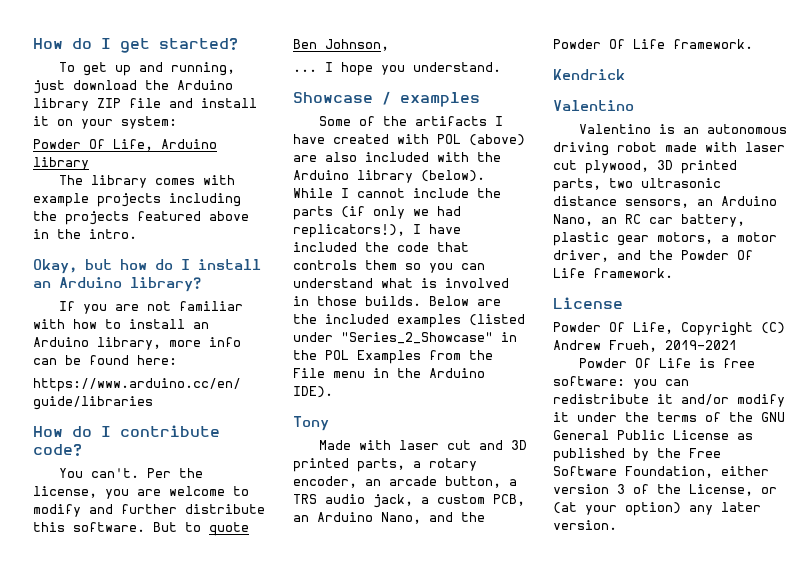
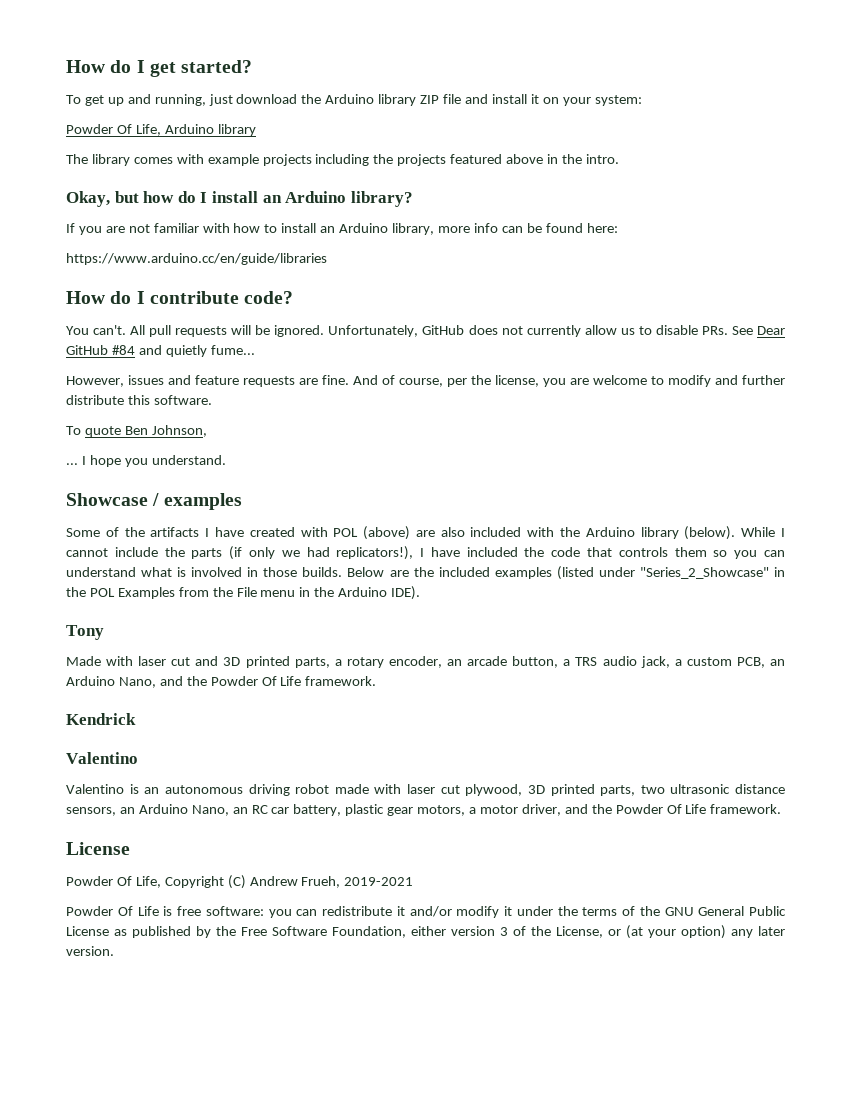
- Per the license, you are welcome to modify and further distribute this software. But to quote Ben Johnson,
+ All pull requests will be ignored. Unfortunately, GitHub does not currently allow us to disable PRs. See Dear GitHub #84 and quietly fume...
+ However, issues and feature requests are fine. And of course, per the license, you are welcome to modify and further distribute this software.
+ To quote Ben Johnson,

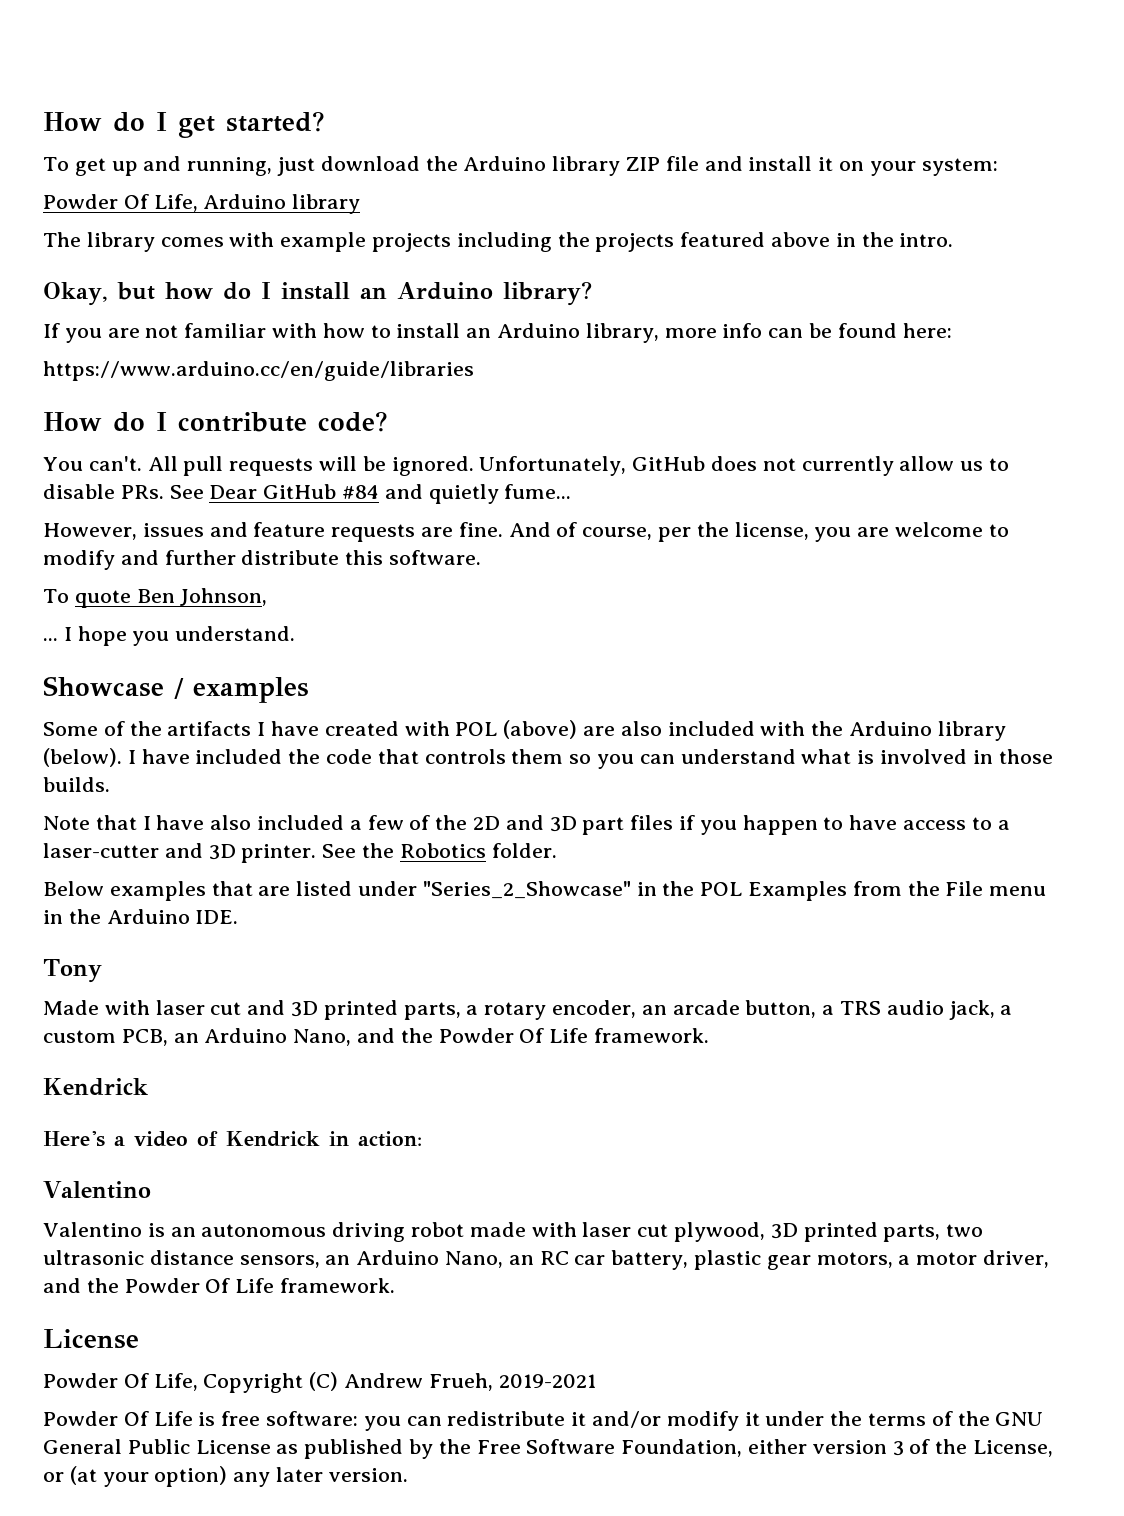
- While I cannot include the parts (if only we had replicators!), I have included the code that controls them so you can understand what is involved in those builds. Below are the included examples (listed under "Series_2_Showcase" in the POL Examples from the File menu in the Arduino IDE).
+ I have included the code that controls them so you can understand what is involved in those builds.
+ Note that I have also included a few of the 2D and 3D part files if you happen to have access to a laser-cutter and 3D printer. See the Robotics folder.
+ Below examples that are listed under "Series_2_Showcase" in the POL Examples from the File menu in the Arduino IDE.
+ Here's a video of Kendrick in action:

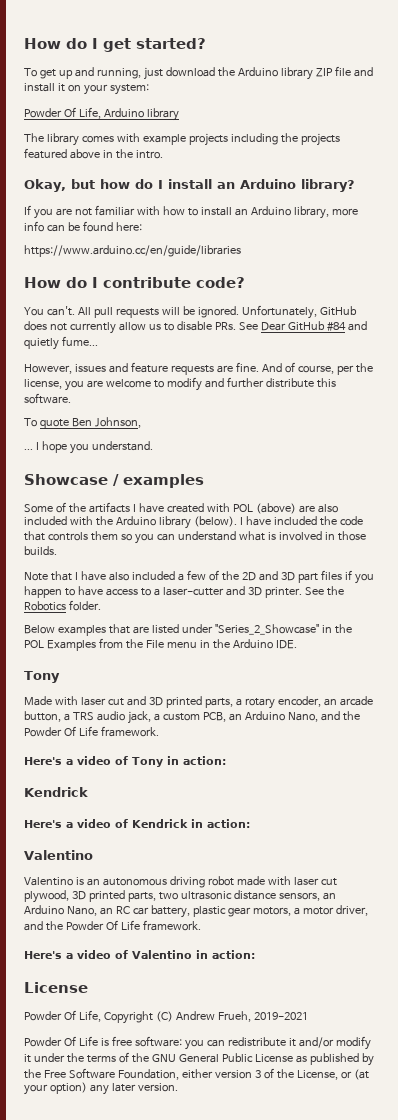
+ Here's a video of Tony in action:
+ Here's a video of Valentino in action:

